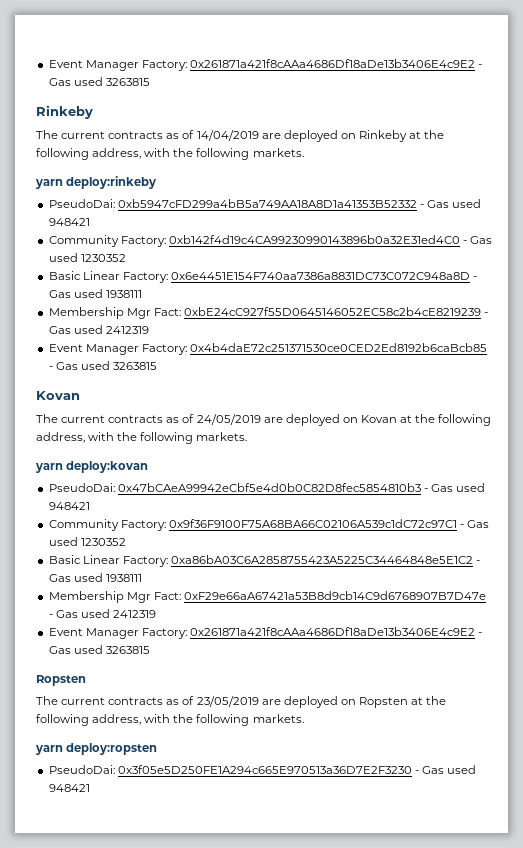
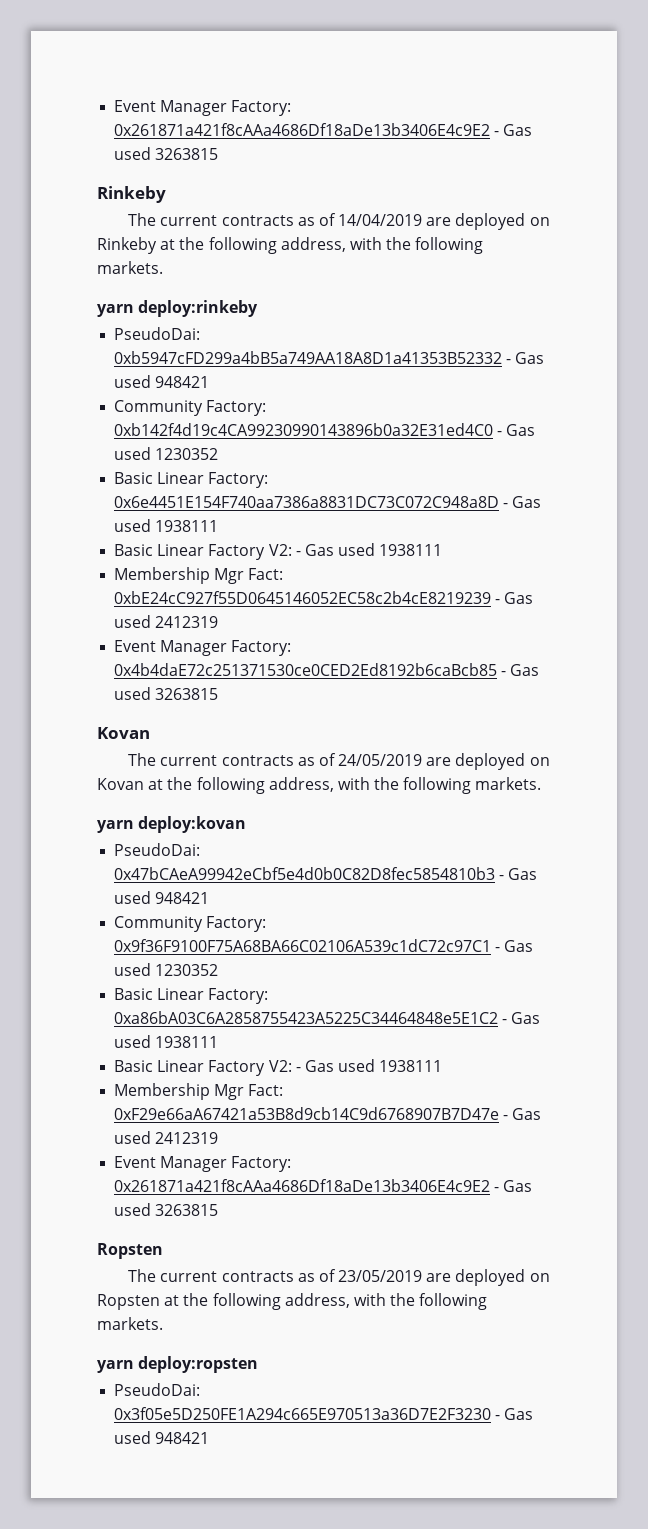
  Basic Linear Factory: 0x6e4451E154F740aa7386a8831DC73C072C948a8D - Gas used 1938111
+ Basic Linear Factory V2: - Gas used 1938111
  Basic Linear Factory: 0xa86bA03C6A2858755423A5225C34464848e5E1C2 - Gas used 1938111
+ Basic Linear Factory V2: - Gas used 1938111

